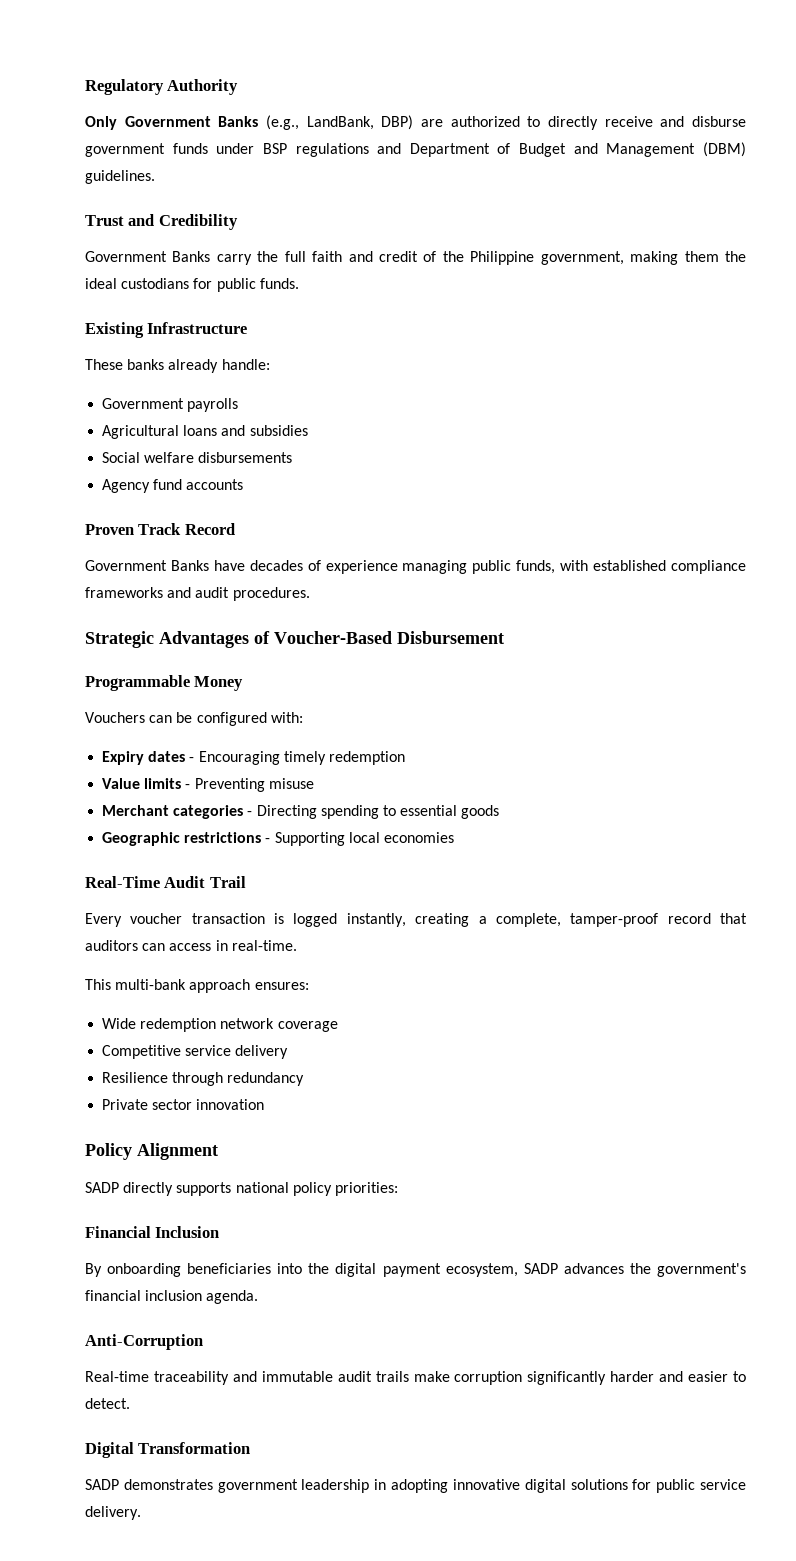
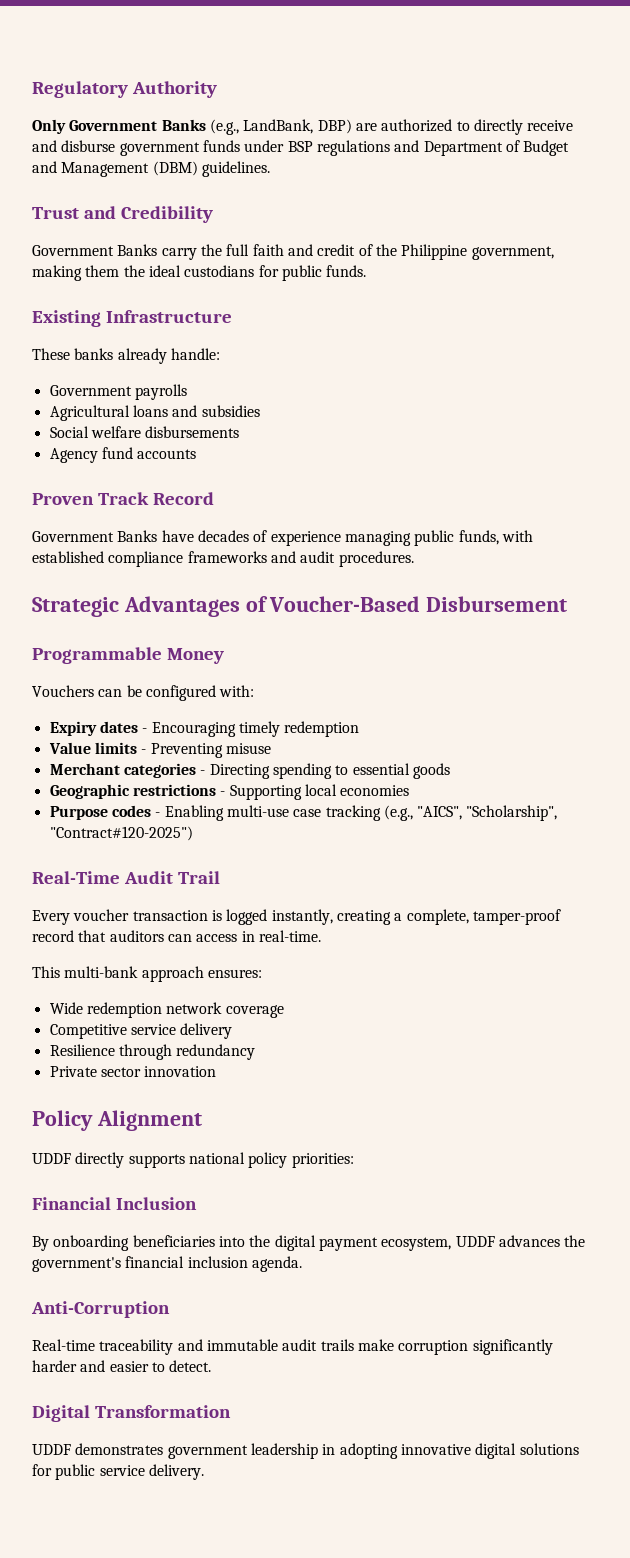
+ Purpose codes - Enabling multi-use case tracking (e.g., "AICS", "Scholarship", "Contract#120-2025")
- SADP directly supports national policy priorities:
+ UDDF directly supports national policy priorities:
- By onboarding beneficiaries into the digital payment ecosystem, SADP advances the government's financial inclusion agenda.
+ By onboarding beneficiaries into the digital payment ecosystem, UDDF advances the government's financial inclusion agenda.
- SADP demonstrates government leadership in adopting innovative digital solutions for public service delivery.
+ UDDF demonstrates government leadership in adopting innovative digital solutions for public service delivery.

